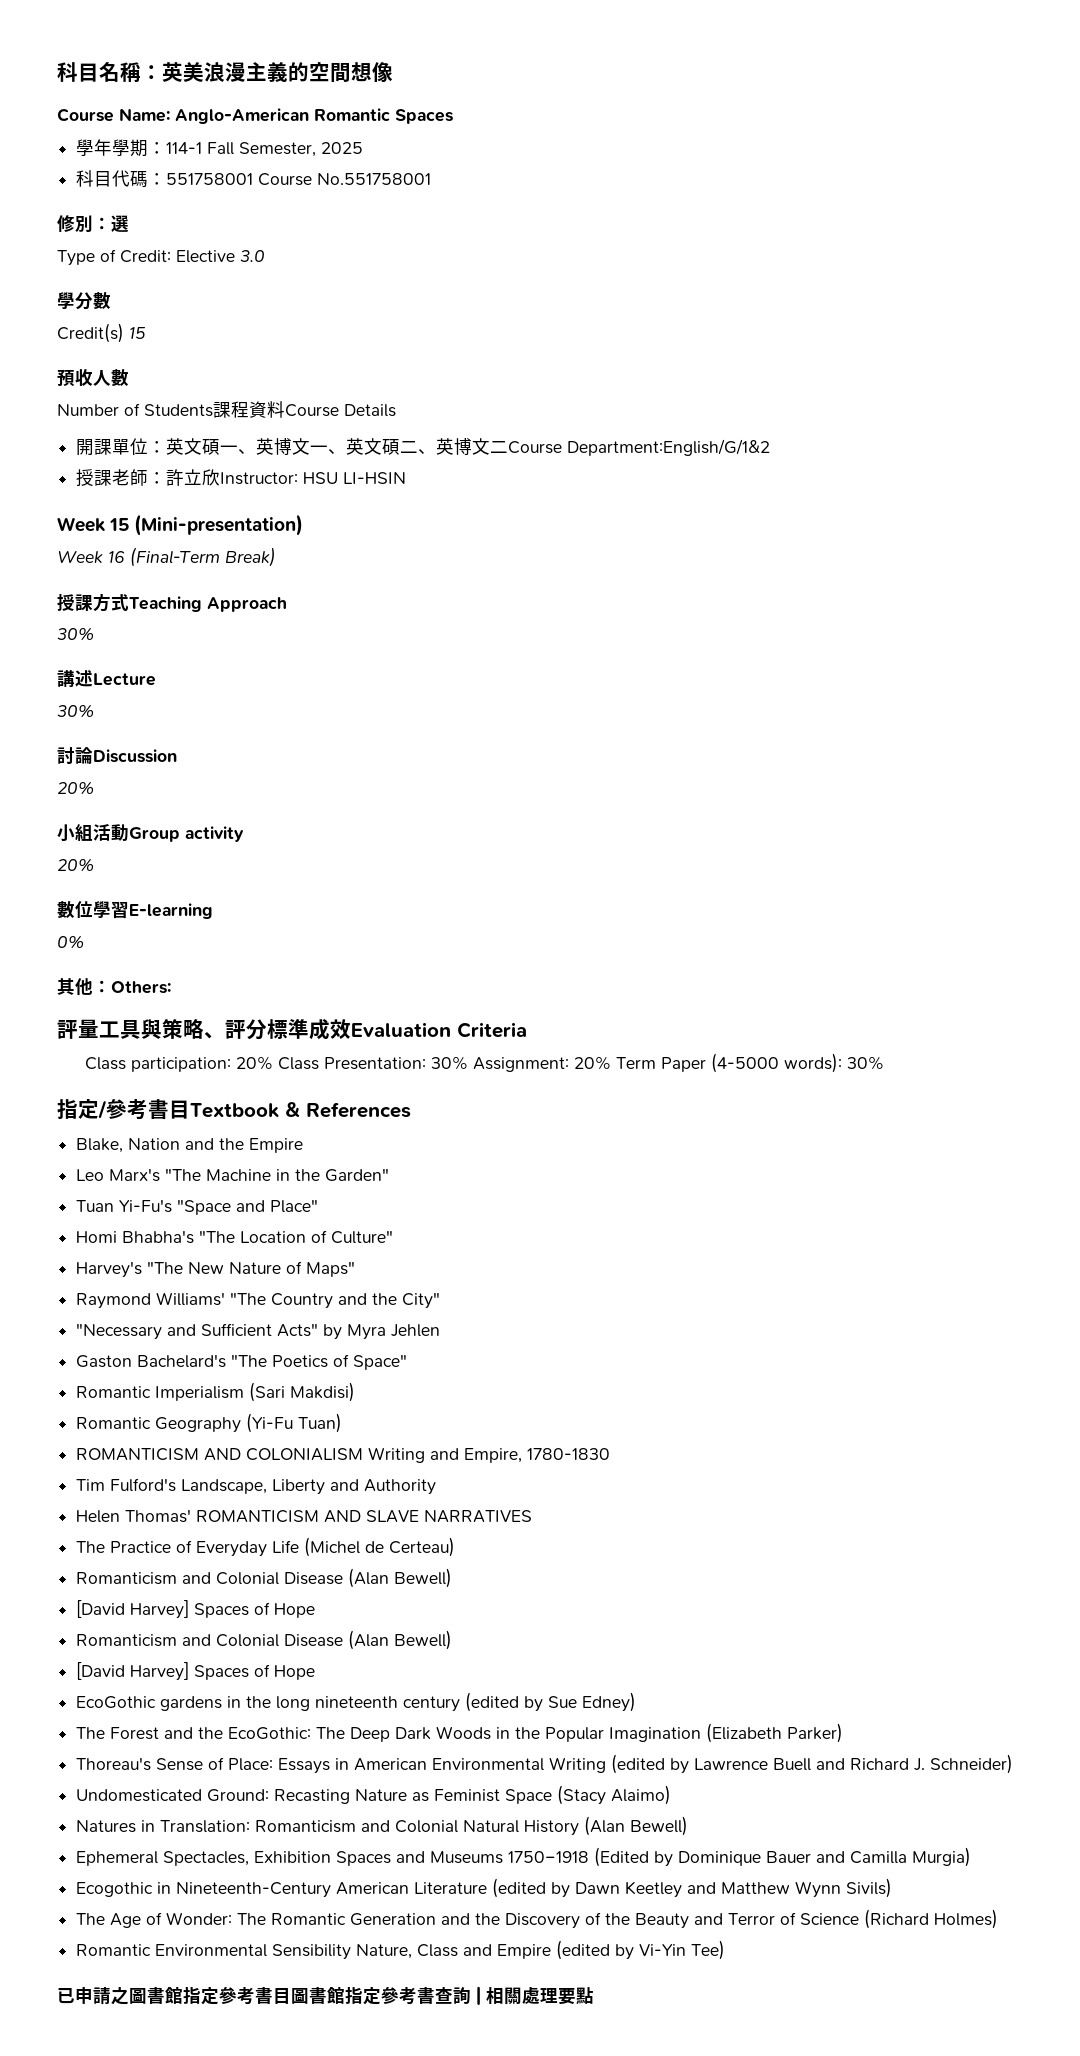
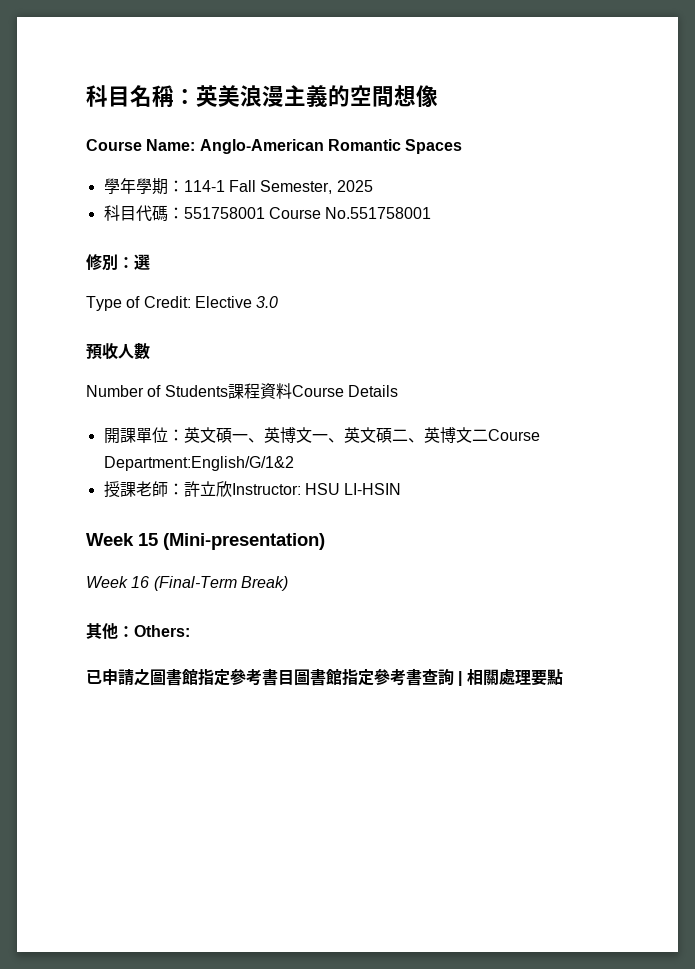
- 學分數
- Credit(s) 15
- 授課方式Teaching Approach
- 30%
- 講述Lecture
- 30%
- 討論Discussion
- 20%
- 小組活動Group activity
- 20%
- 數位學習E-learning
- 0%
  其他：Others:
- 評量工具與策略、評分標準成效Evaluation Criteria
- Class participation: 20% Class Presentation: 30% Assignment: 20% Term Paper (4-5000 words): 30%
- 指定/參考書目Textbook & References
- Blake, Nation and the Empire
- Leo Marx's "The Machine in the Garden"
- Tuan Yi-Fu's "Space and Place"
- Homi Bhabha's "The Location of Culture"
- Harvey's "The New Nature of Maps"
- Raymond Williams' "The Country and the City"
- "Necessary and Sufficient Acts" by Myra Jehlen
- Gaston Bachelard's "The Poetics of Space"
- Romantic Imperialism (Sari Makdisi)
- Romantic Geography (Yi-Fu Tuan)
- ROMANTICISM AND COLONIALISM Writing and Empire, 1780-1830
- Tim Fulford's Landscape, Liberty and Authority
- Helen Thomas' ROMANTICISM AND SLAVE NARRATIVES
- The Practice of Everyday Life (Michel de Certeau)
- Romanticism and Colonial Disease (Alan Bewell)
- [David Harvey] Spaces of Hope
- Romanticism and Colonial Disease (Alan Bewell)
- [David Harvey] Spaces of Hope
- EcoGothic gardens in the long nineteenth century (edited by Sue Edney)
- The Forest and the EcoGothic: The Deep Dark Woods in the Popular Imagination (Elizabeth Parker)
- Thoreau's Sense of Place: Essays in American Environmental Writing (edited by Lawrence Buell and Richard J. Schneider)
- Undomesticated Ground: Recasting Nature as Feminist Space (Stacy Alaimo)
- Natures in Translation: Romanticism and Colonial Natural History (Alan Bewell)
- Ephemeral Spectacles, Exhibition Spaces and Museums 1750‒1918 (Edited by Dominique Bauer and Camilla Murgia)
- Ecogothic in Nineteenth-Century American Literature (edited by Dawn Keetley and Matthew Wynn Sivils)
- The Age of Wonder: The Romantic Generation and the Discovery of the Beauty and Terror of Science (Richard Holmes)
- Romantic Environmental Sensibility Nature, Class and Empire (edited by Vi-Yin Tee)

